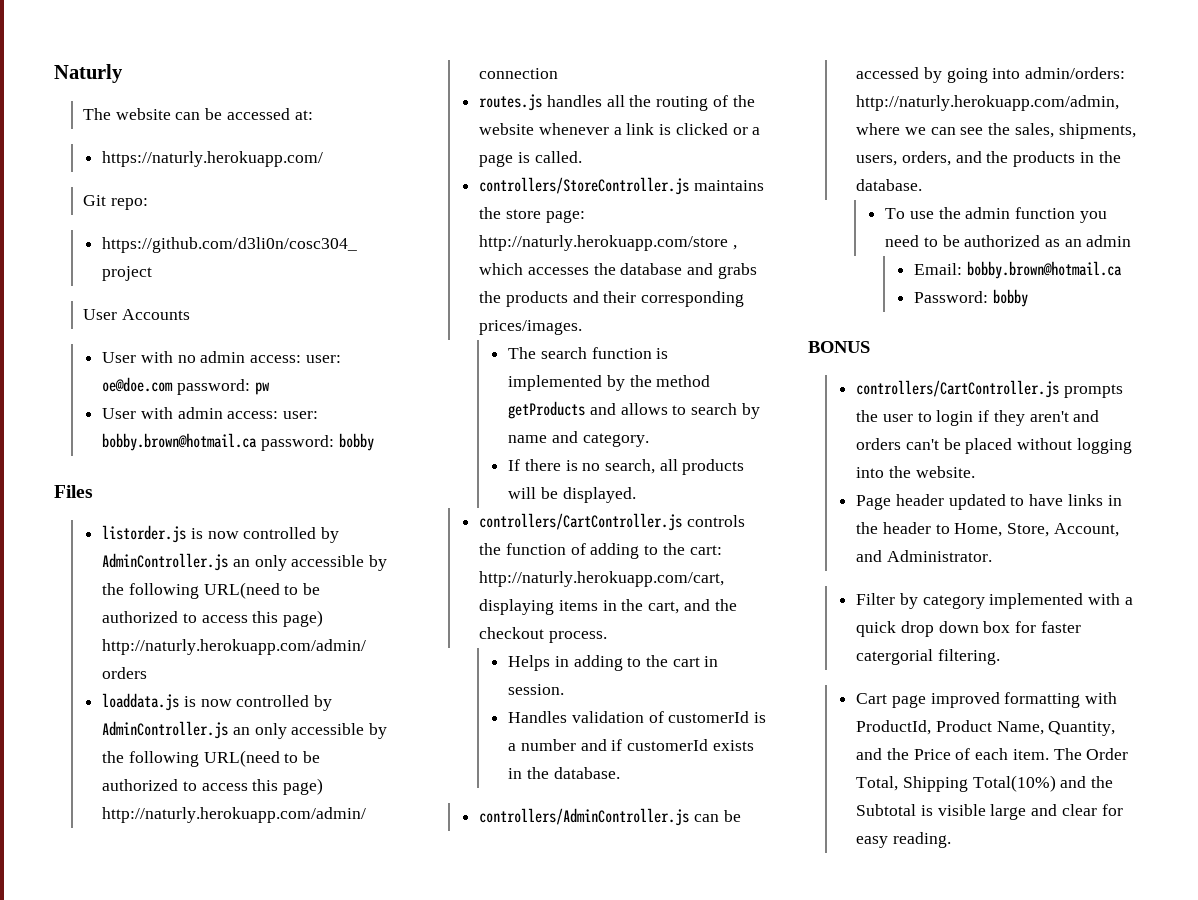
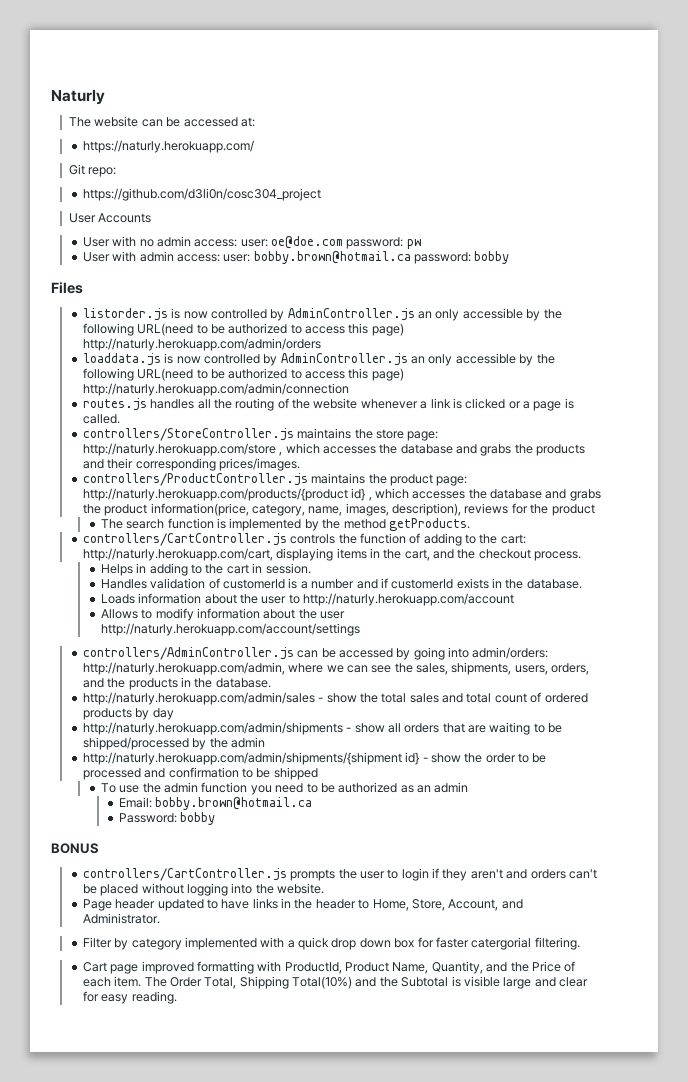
+ controllers/ProductController.js maintains the product page: http://naturly.herokuapp.com/products/{product id} , which accesses the database and grabs the product information(price, category, name, images, description), reviews for the product
- The search function is implemented by the method getProducts and allows to search by name and category.
- If there is no search, all products will be displayed.
+ The search function is implemented by the method getProducts.
+ Loads information about the user to http://naturly.herokuapp.com/account
+ Allows to modify information about the user http://naturly.herokuapp.com/account/settings
+ http://naturly.herokuapp.com/admin/sales - show the total sales and total count of ordered products by day
+ http://naturly.herokuapp.com/admin/shipments - show all orders that are waiting to be shipped/processed by the admin
+ http://naturly.herokuapp.com/admin/shipments/{shipment id} - show the order to be processed and confirmation to be shipped

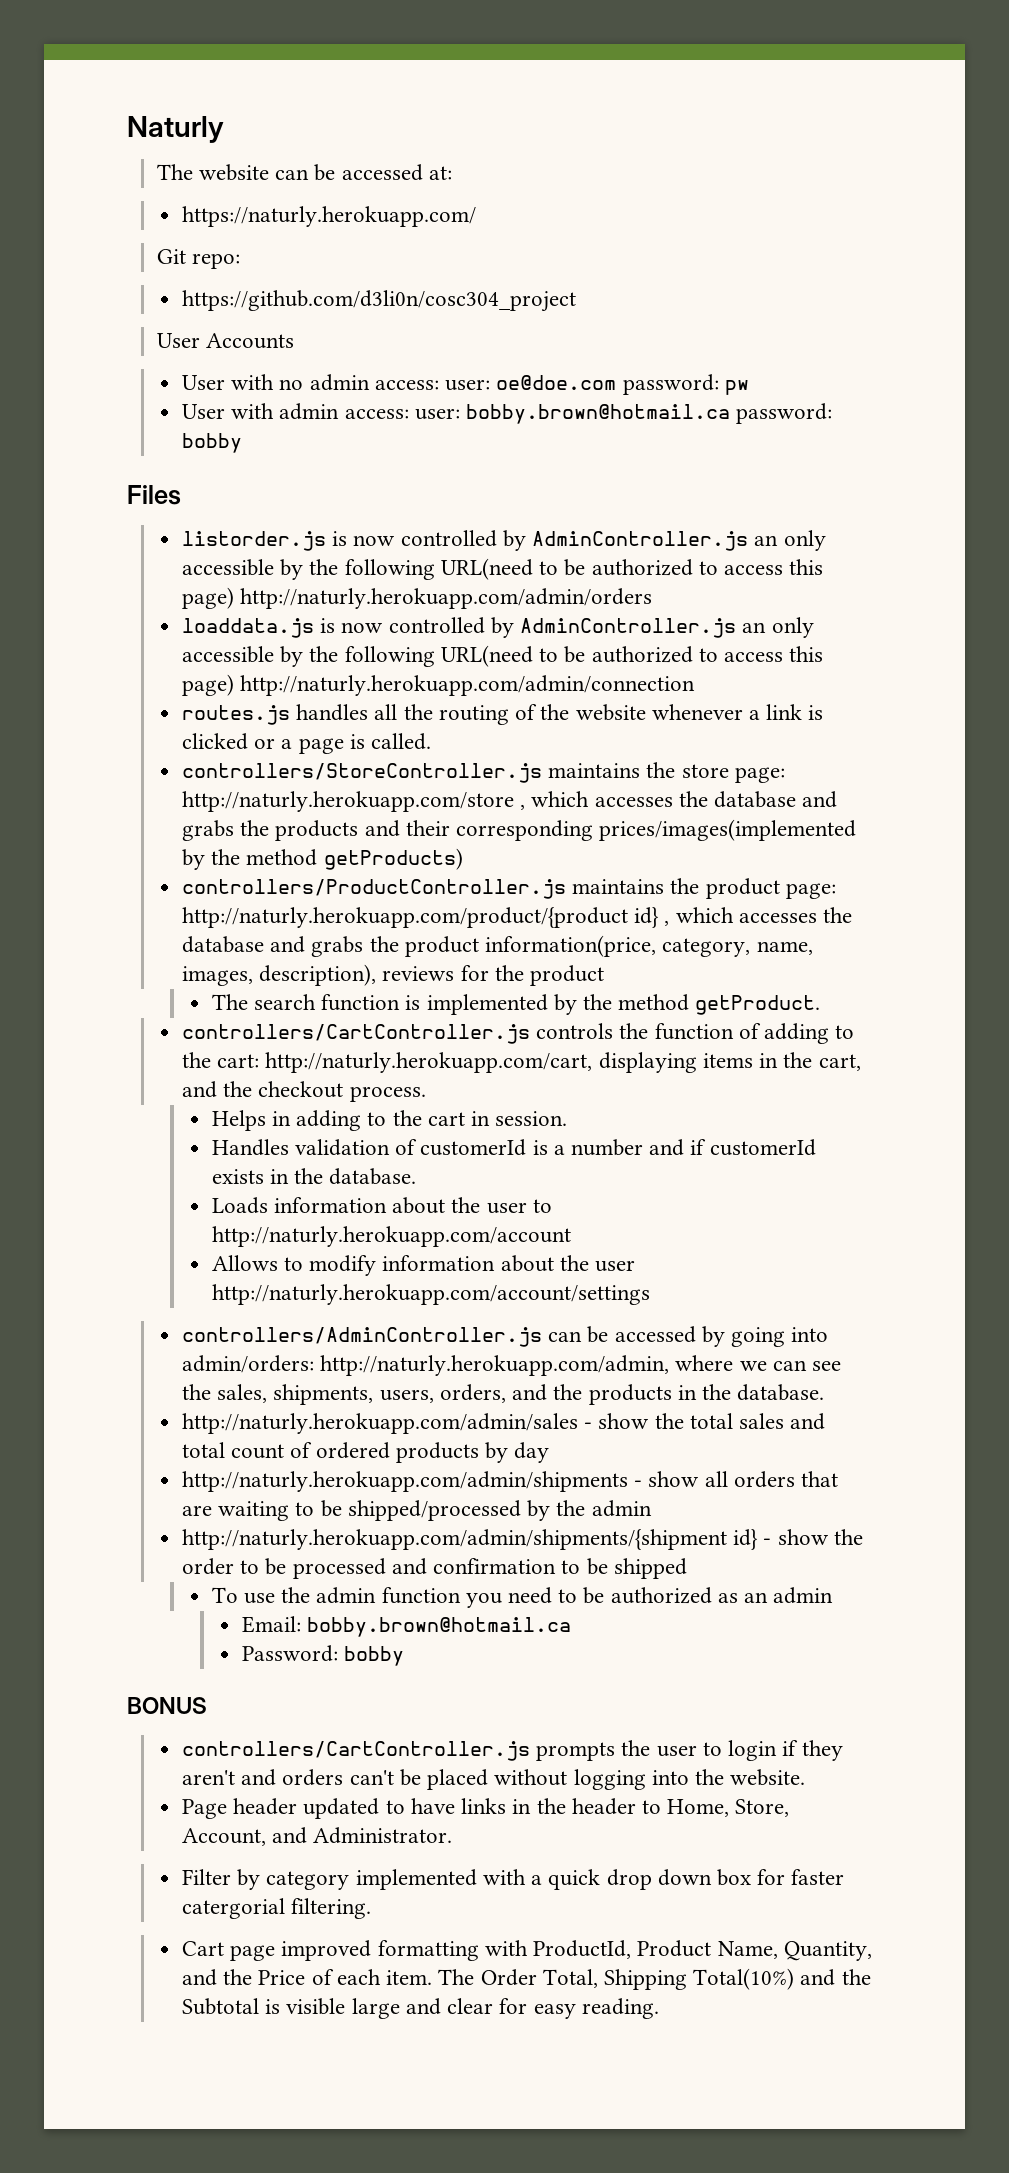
- controllers/StoreController.js maintains the store page: http://naturly.herokuapp.com/store , which accesses the database and grabs the products and their corresponding prices/images.
+ controllers/StoreController.js maintains the store page: http://naturly.herokuapp.com/store , which accesses the database and grabs the products and their corresponding prices/images(implemented by the method getProducts)
- controllers/ProductController.js maintains the product page: http://naturly.herokuapp.com/products/{product id} , which accesses the database and grabs the product information(price, category, name, images, description), reviews for the product
+ controllers/ProductController.js maintains the product page: http://naturly.herokuapp.com/product/{product id} , which accesses the database and grabs the product information(price, category, name, images, description), reviews for the product
- The search function is implemented by the method getProducts.
+ The search function is implemented by the method getProduct.

